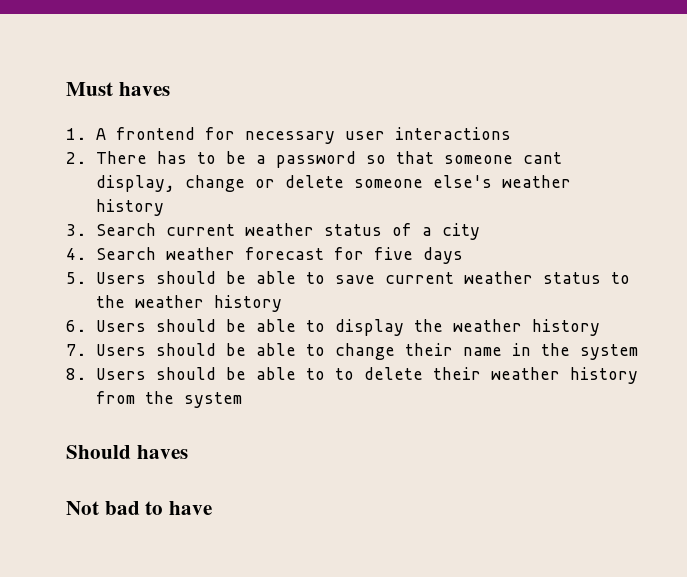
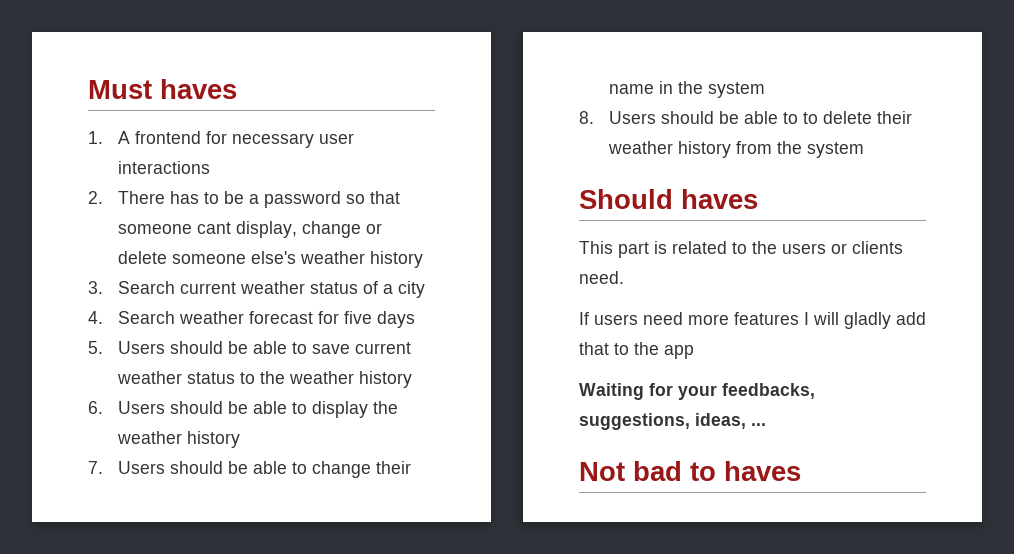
+ This part is related to the users or clients need.
+ If users need more features I will gladly add that to the app
+ Waiting for your feedbacks, suggestions, ideas, ...
- Not bad to have
+ Not bad to haves

